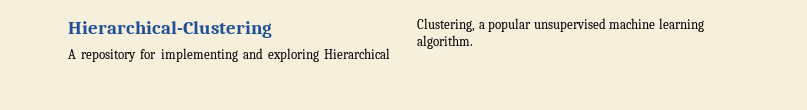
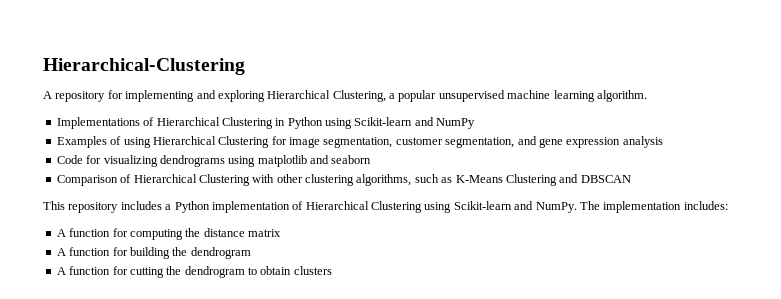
+ Implementations of Hierarchical Clustering in Python using Scikit-learn and NumPy
+ Examples of using Hierarchical Clustering for image segmentation, customer segmentation, and gene expression analysis
+ Code for visualizing dendrograms using matplotlib and seaborn
+ Comparison of Hierarchical Clustering with other clustering algorithms, such as K-Means Clustering and DBSCAN
+ This repository includes a Python implementation of Hierarchical Clustering using Scikit-learn and NumPy. The implementation includes:
+ A function for computing the distance matrix
+ A function for building the dendrogram
+ A function for cutting the dendrogram to obtain clusters

